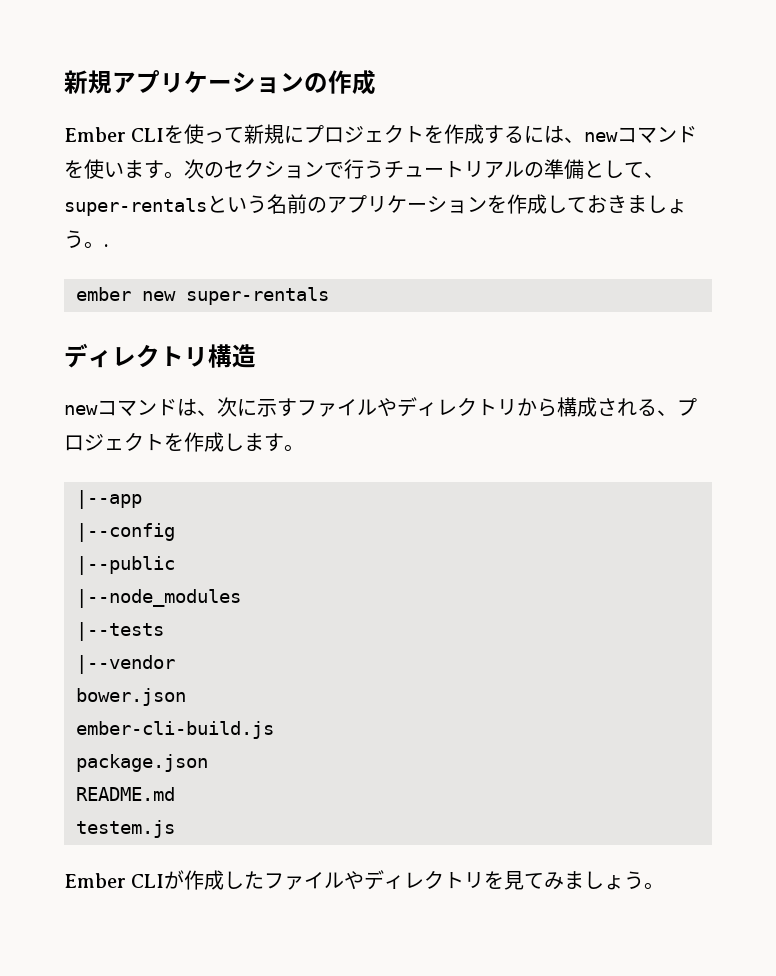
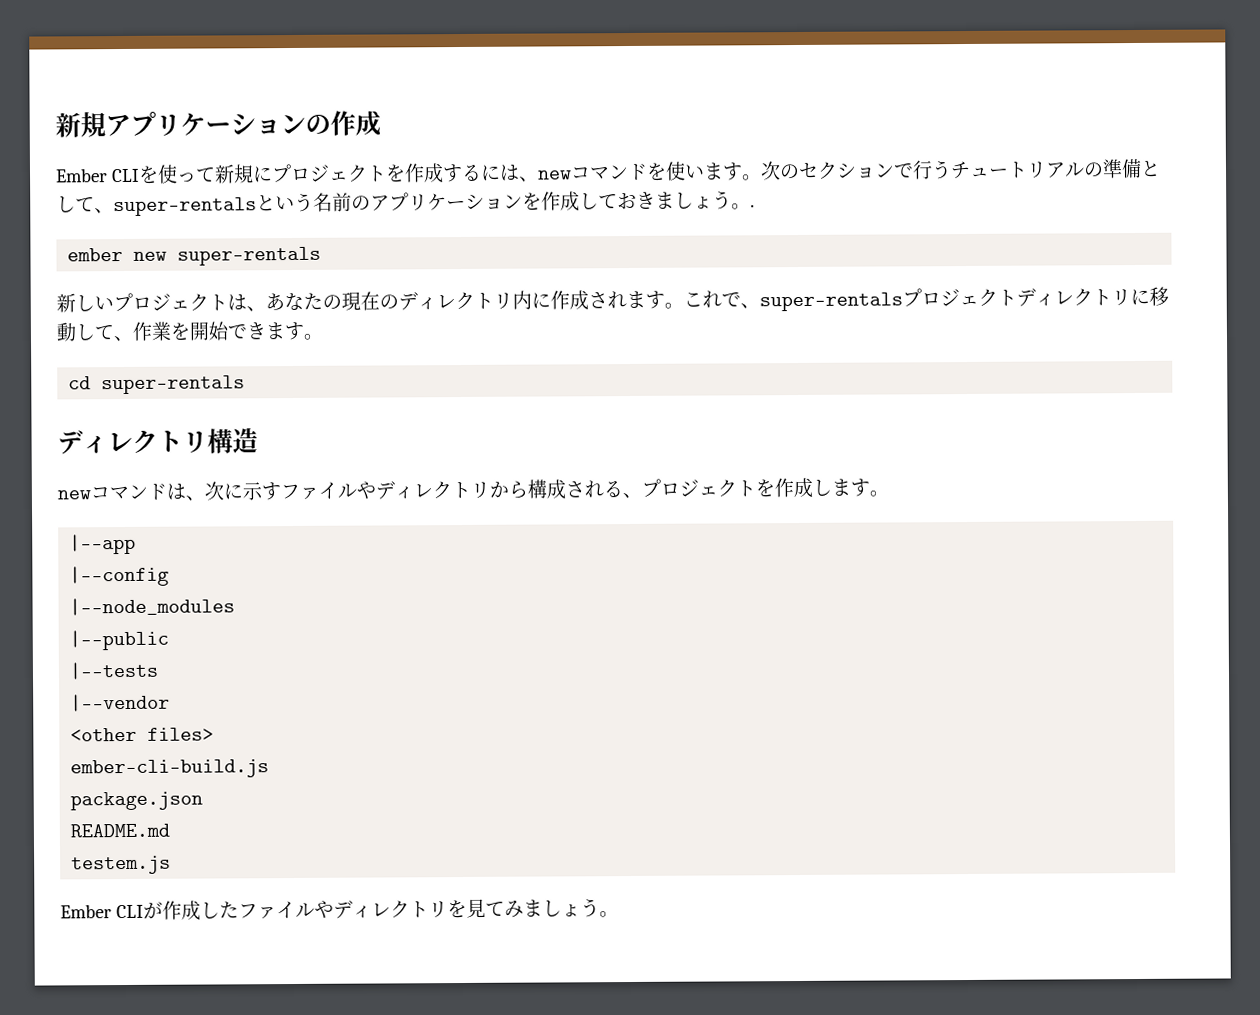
+ 新しいプロジェクトは、あなたの現在のディレクトリ内に作成されます。これで、super-rentalsプロジェクトディレクトリに移動して、作業を開始できます。
+ cd super-rentals
+ |--node_modules
- |--node_modules
- bower.json
+ <other files>

